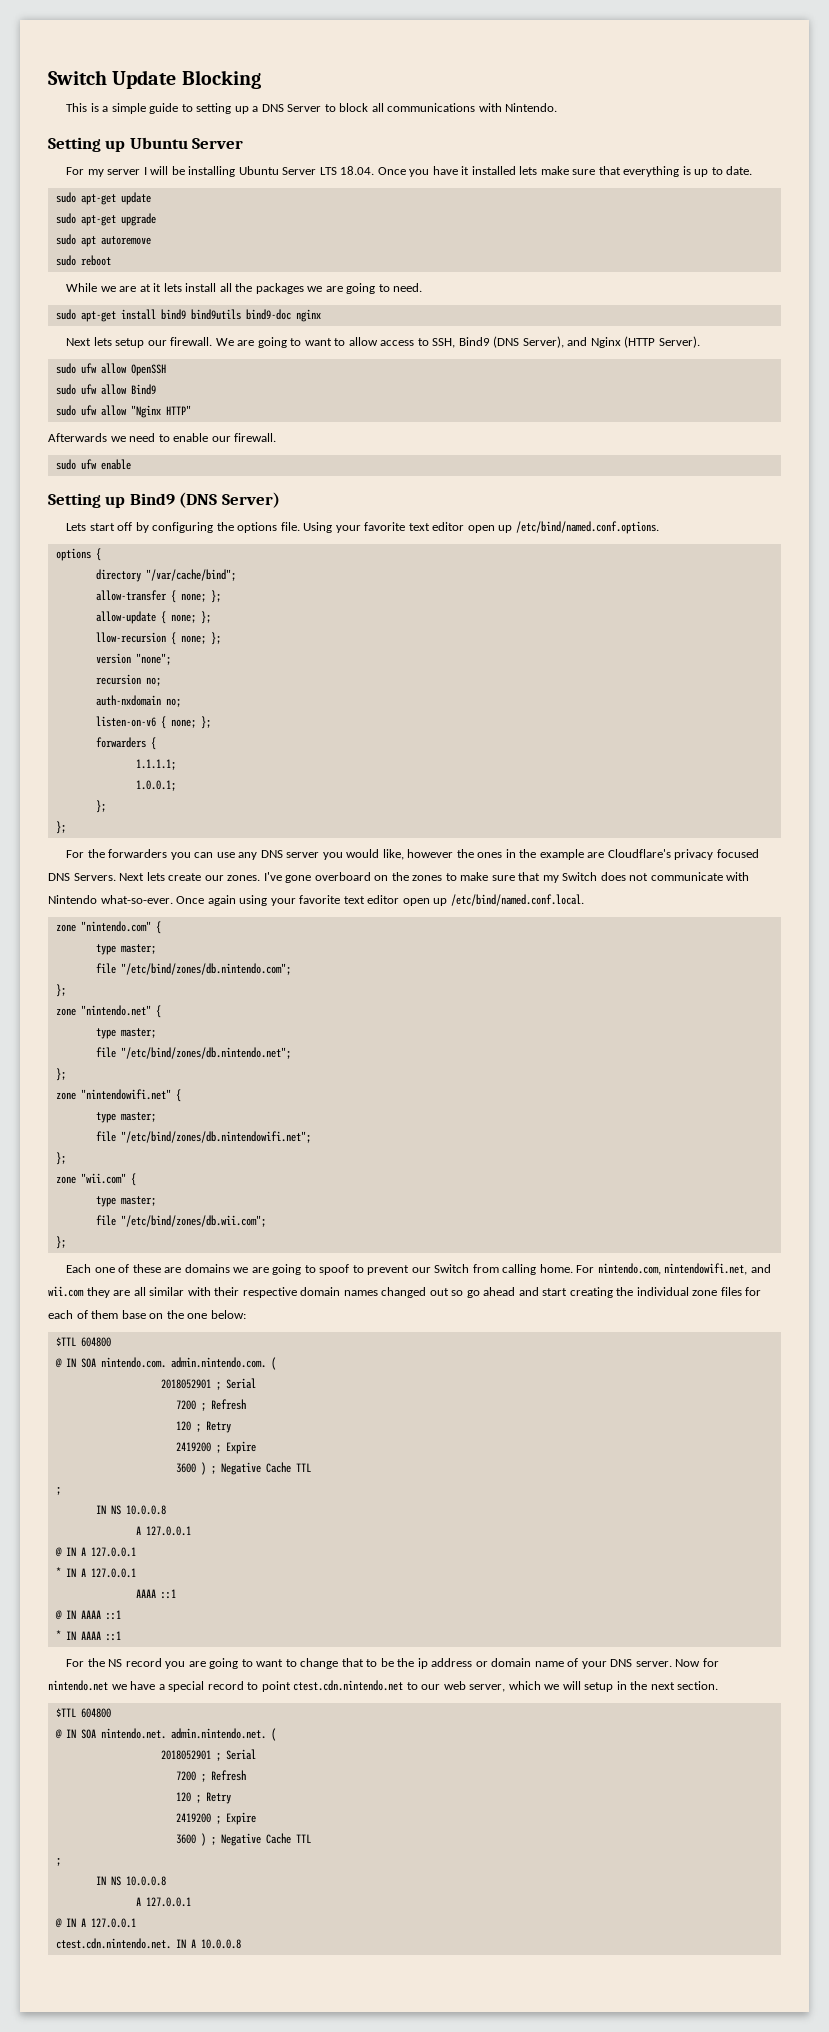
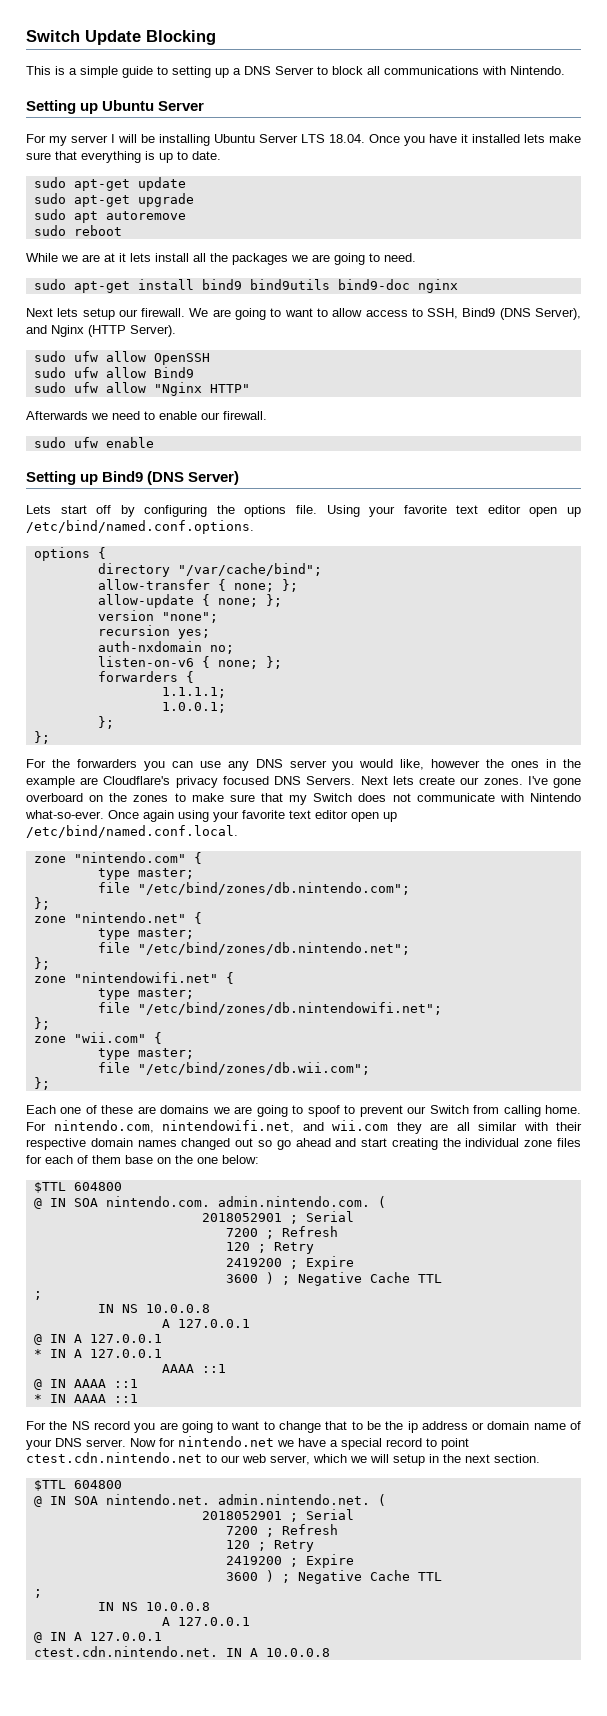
- llow-recursion { none; };
- recursion no;
+ recursion yes;

